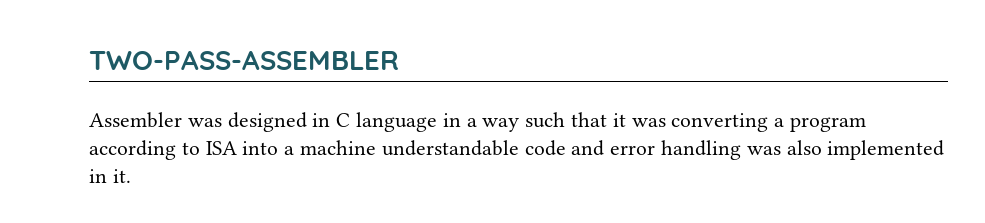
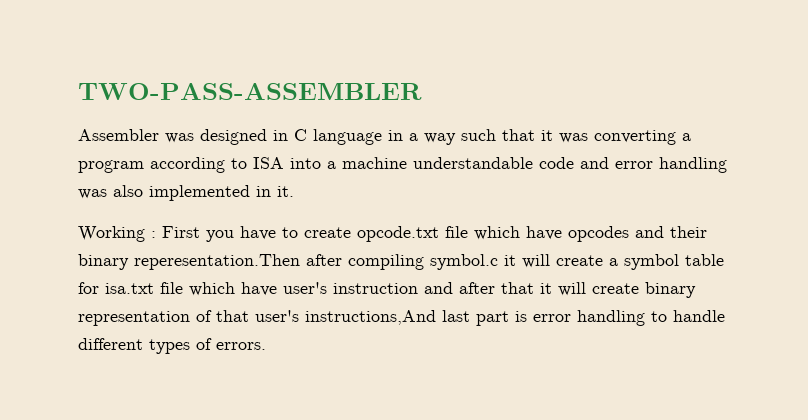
+ Working : First you have to create opcode.txt file which have opcodes and their binary reperesentation.Then after compiling symbol.c it will create a symbol table for isa.txt file which have user's instruction and after that it will create binary representation of that user's instructions,And last part is error handling to handle different types of errors.

